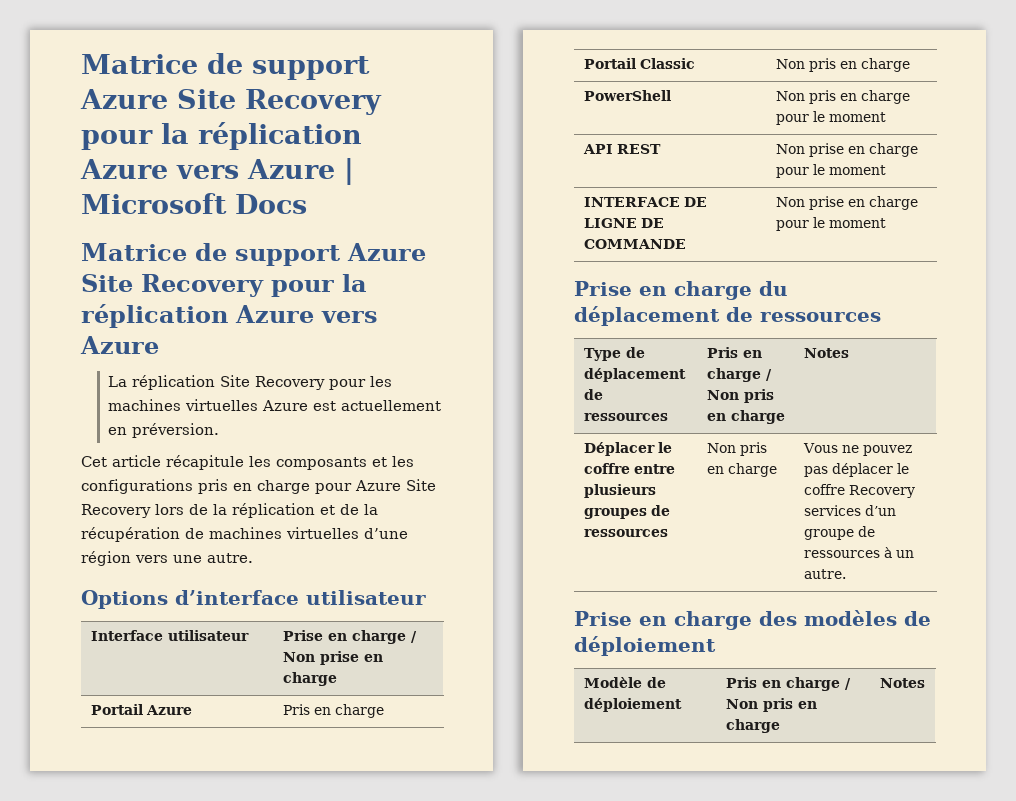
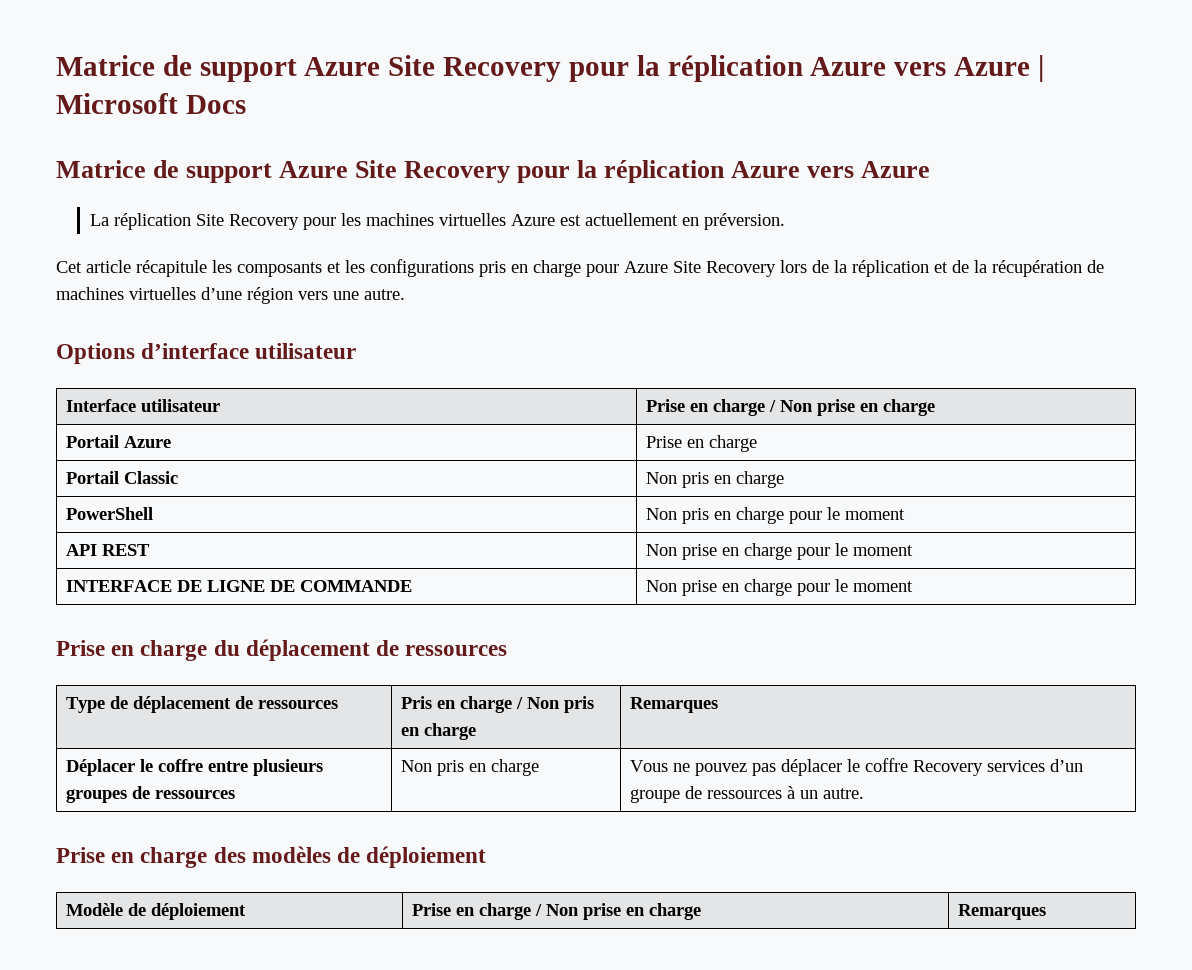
- Portail Azure | Pris en charge
+ Portail Azure | Prise en charge
- Type de déplacement de ressources | Pris en charge / Non pris en charge | Notes
+ Type de déplacement de ressources | Pris en charge / Non pris en charge | Remarques
- Modèle de déploiement | Pris en charge / Non pris en charge | Notes
+ Modèle de déploiement | Prise en charge / Non prise en charge | Remarques

